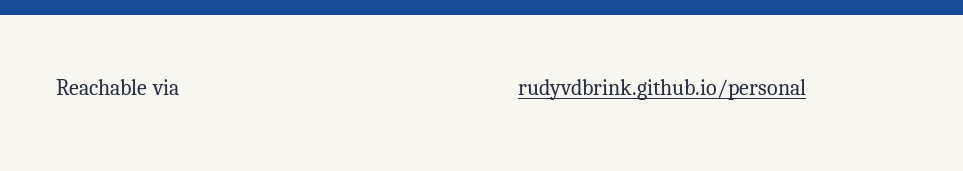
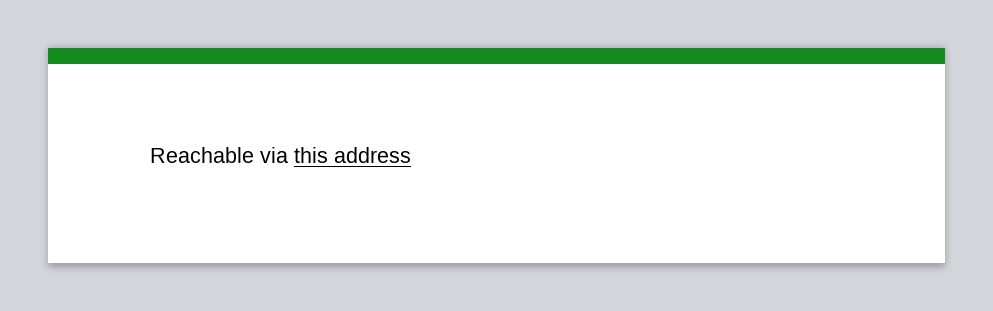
- Reachable via rudyvdbrink.github.io/personal
+ Reachable via this address

